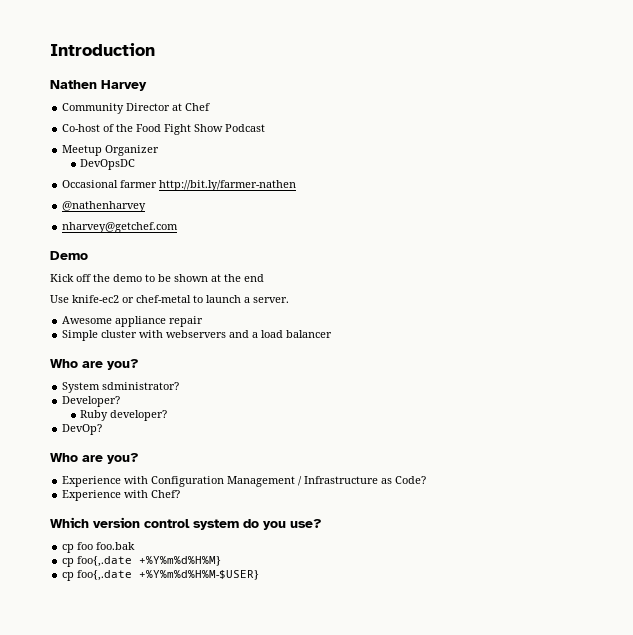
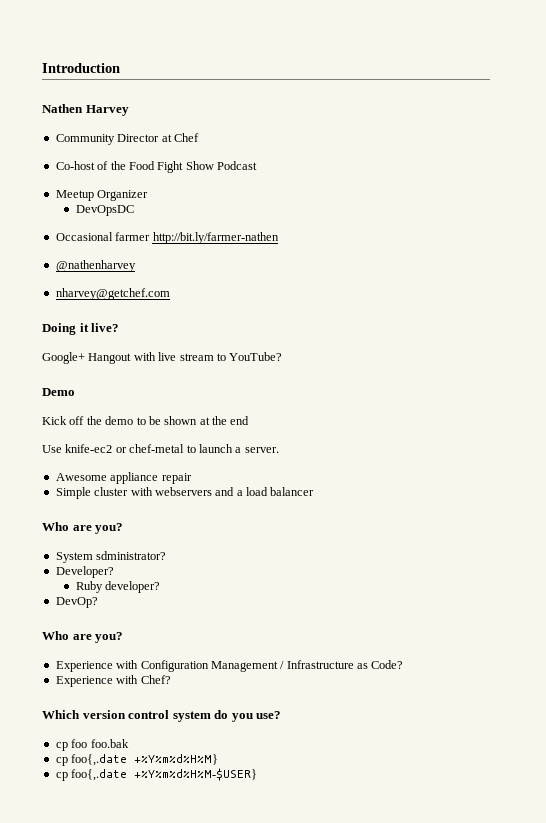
+ Doing it live?
+ Google+ Hangout with live stream to YouTube?

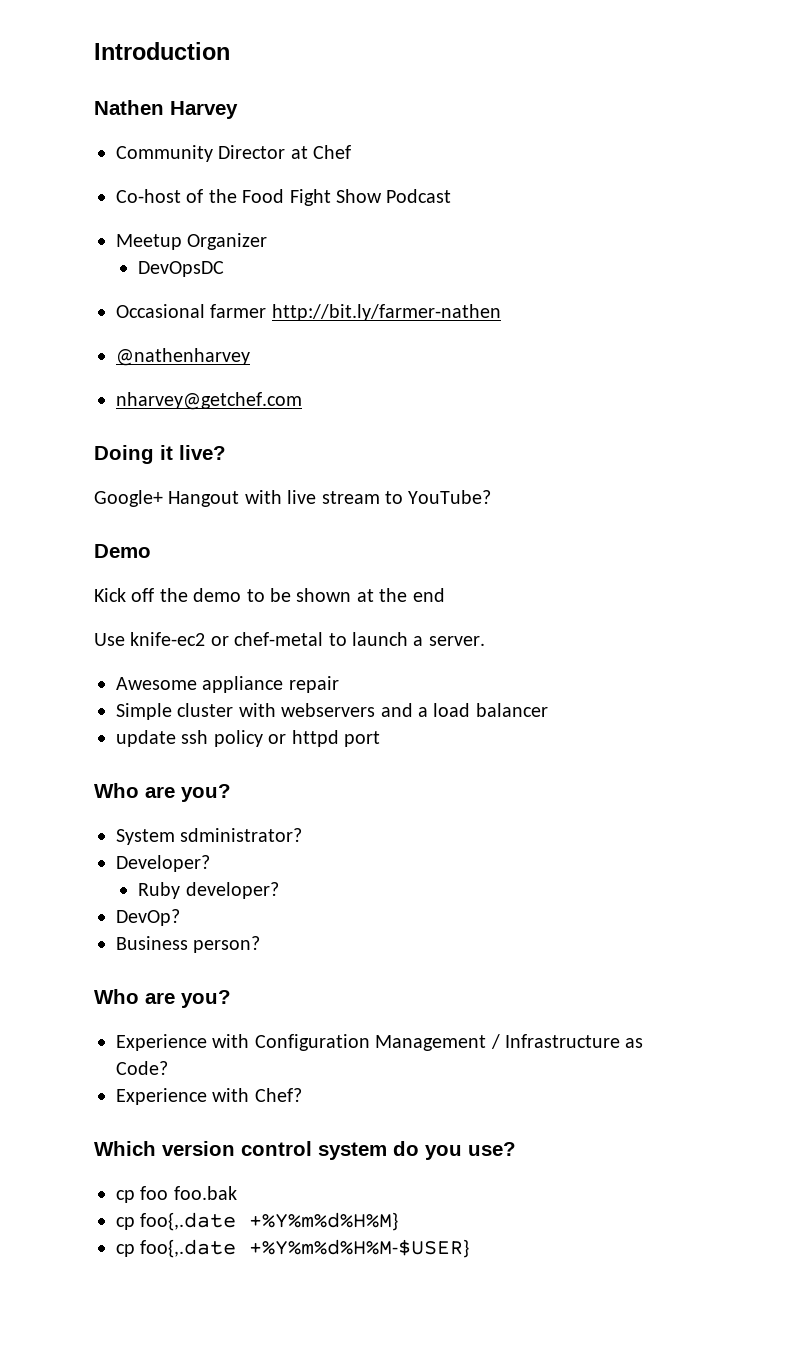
+ update ssh policy or httpd port
+ Business person?

